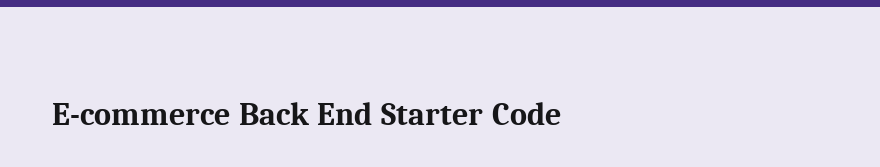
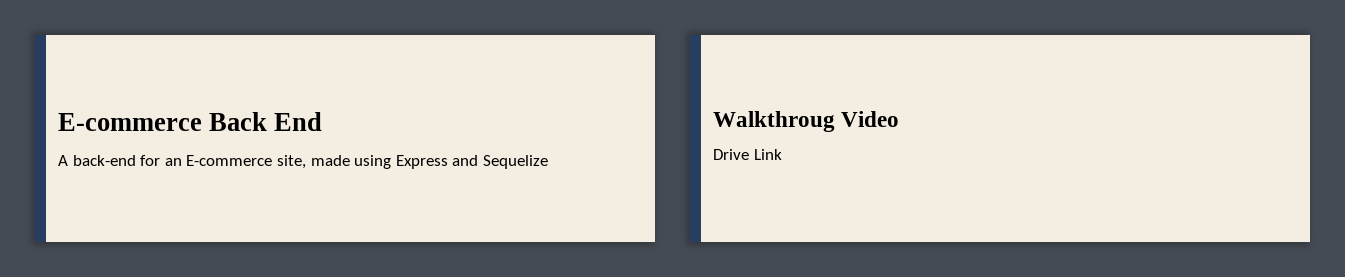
- E-commerce Back End Starter Code
+ E-commerce Back End
+ A back-end for an E-commerce site, made using Express and Sequelize
+ Walkthroug Video
+ Drive Link

